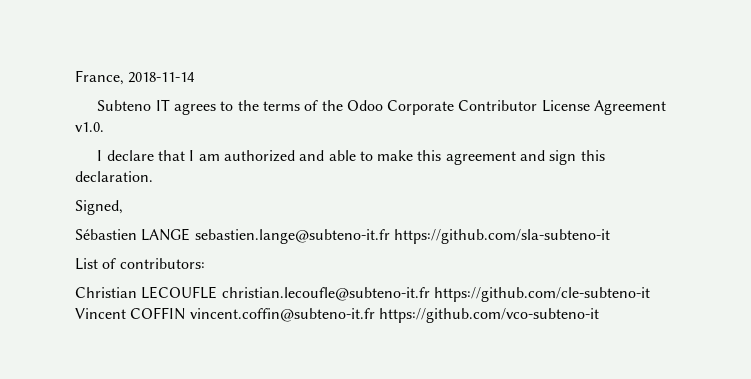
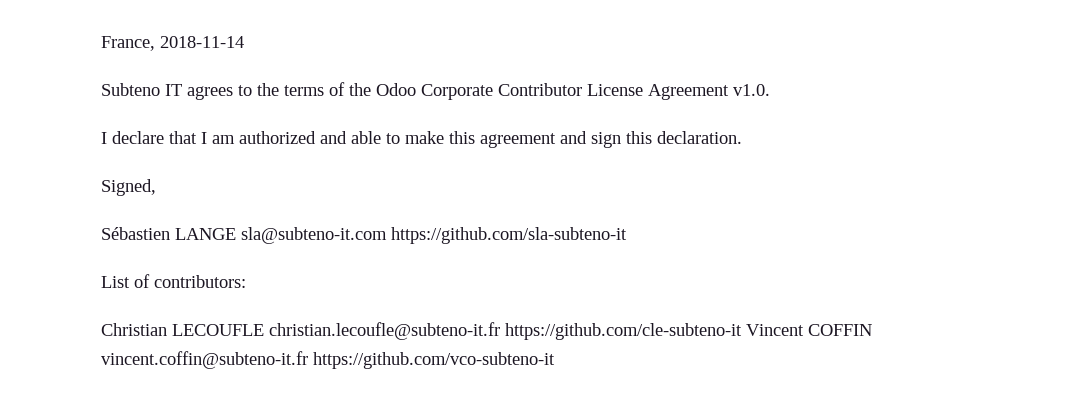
- Sébastien LANGE sebastien.lange@subteno-it.fr https://github.com/sla-subteno-it
+ Sébastien LANGE sla@subteno-it.com https://github.com/sla-subteno-it

